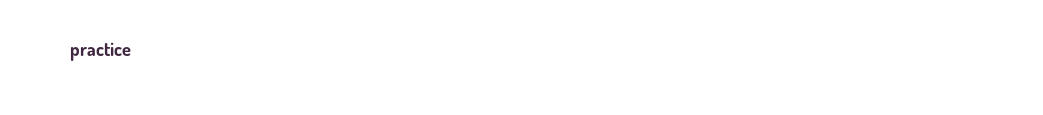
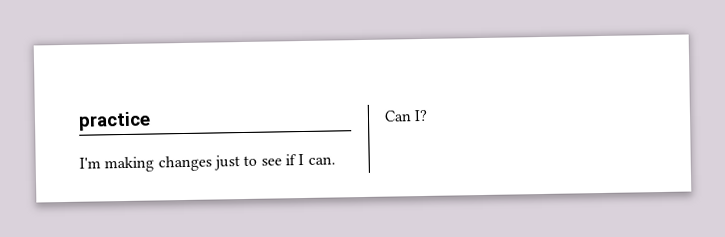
+ I'm making changes just to see if I can. Can I?

